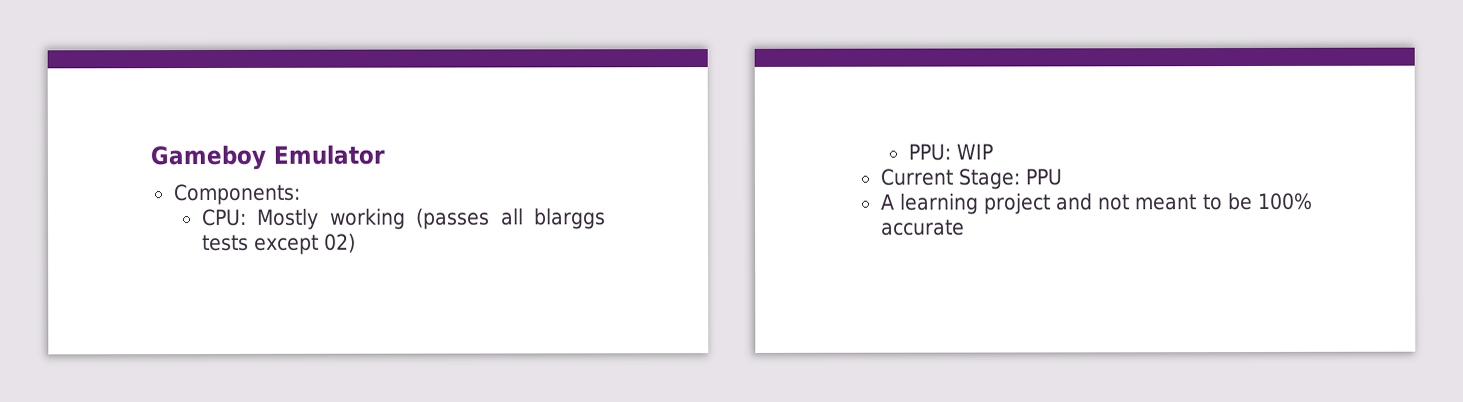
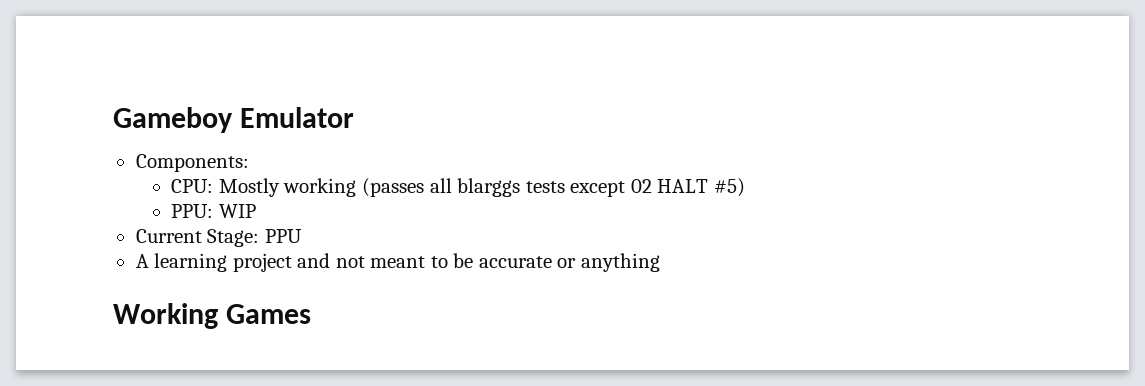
- CPU: Mostly working (passes all blarggs tests except 02)
+ CPU: Mostly working (passes all blarggs tests except 02 HALT #5)
- A learning project and not meant to be 100% accurate
+ A learning project and not meant to be accurate or anything
+ Working Games

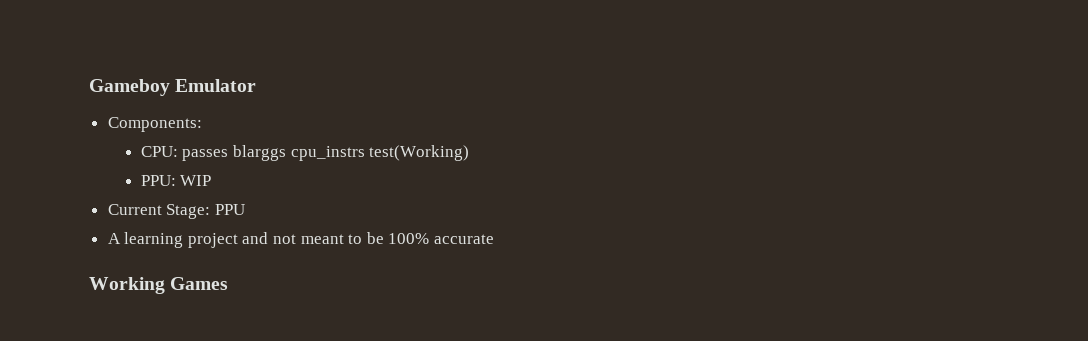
- CPU: Mostly working (passes all blarggs tests except 02 HALT #5)
+ CPU: passes blarggs cpu_instrs test(Working)
- A learning project and not meant to be accurate or anything
+ A learning project and not meant to be 100% accurate

